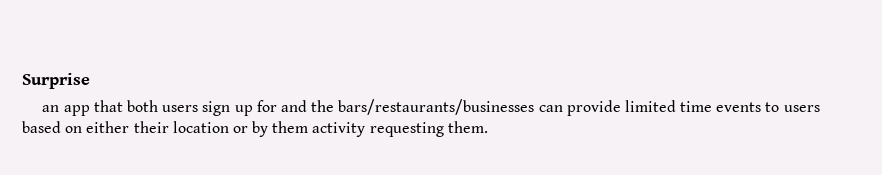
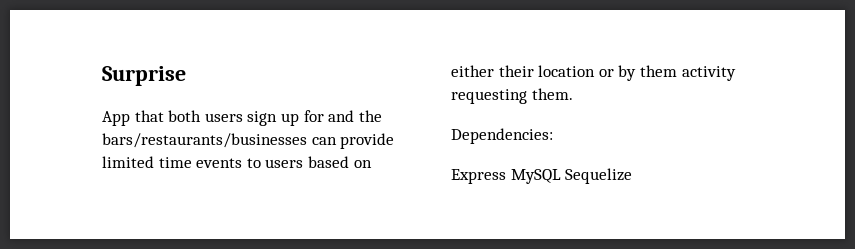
- an app that both users sign up for and the bars/restaurants/businesses can provide limited time events to users based on either their location or by them activity requesting them.
+ App that both users sign up for and the bars/restaurants/businesses can provide limited time events to users based on either their location or by them activity requesting them.
+ Dependencies:
+ Express MySQL Sequelize

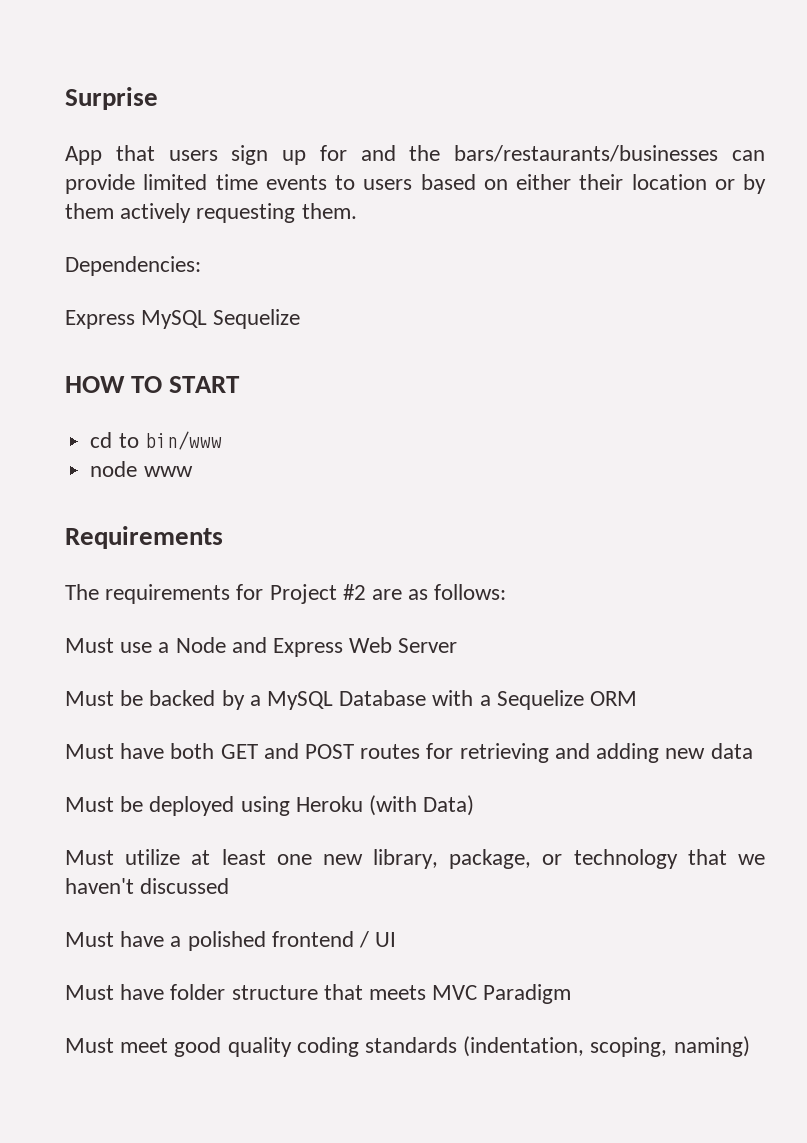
- App that both users sign up for and the bars/restaurants/businesses can provide limited time events to users based on either their location or by them activity requesting them.
+ App that users sign up for and the bars/restaurants/businesses can provide limited time events to users based on either their location or by them actively requesting them.
+ HOW TO START
+ cd to bin/www
+ node www
+ Requirements
+ The requirements for Project #2 are as follows:
+ Must use a Node and Express Web Server
+ Must be backed by a MySQL Database with a Sequelize ORM
+ Must have both GET and POST routes for retrieving and adding new data
+ Must be deployed using Heroku (with Data)
+ Must utilize at least one new library, package, or technology that we haven't discussed
+ Must have a polished frontend / UI
+ Must have folder structure that meets MVC Paradigm
+ Must meet good quality coding standards (indentation, scoping, naming)

